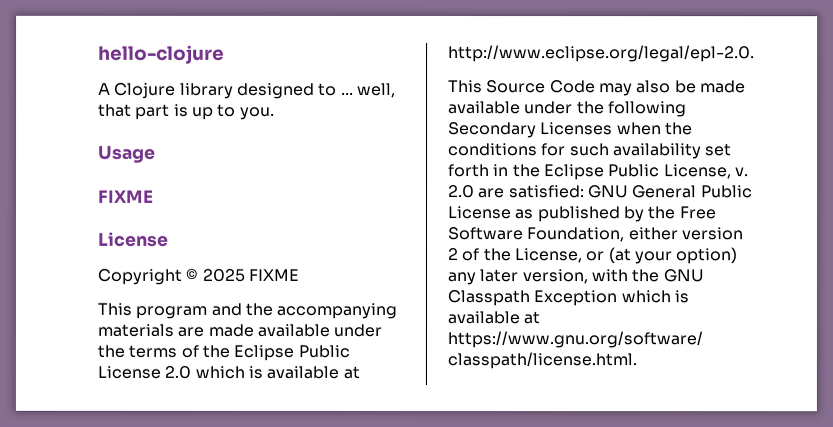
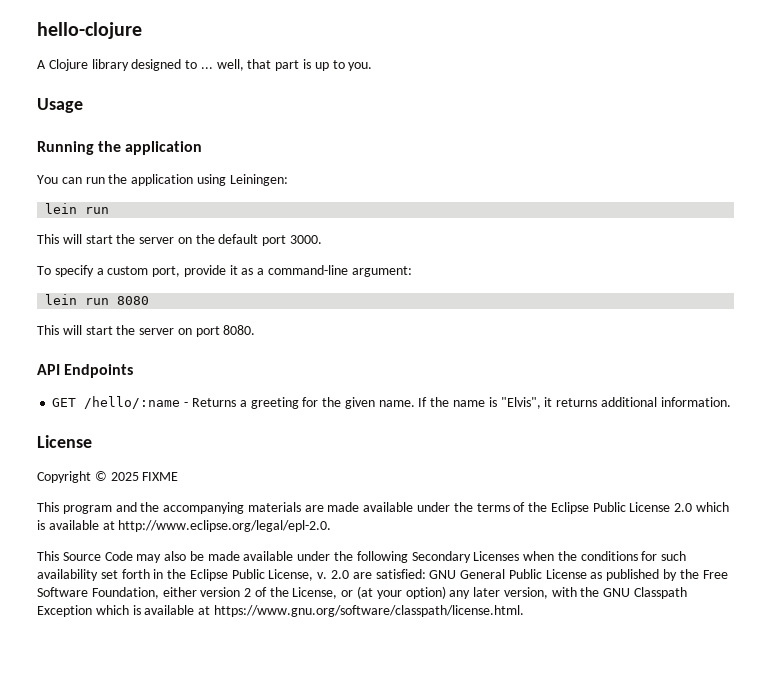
  Usage
- FIXME
+ Running the application
+ You can run the application using Leiningen:
+ lein run
+ This will start the server on the default port 3000.
+ To specify a custom port, provide it as a command-line argument:
+ lein run 8080
+ This will start the server on port 8080.
+ API Endpoints
+ GET /hello/:name - Returns a greeting for the given name. If the name is "Elvis", it returns additional information.

